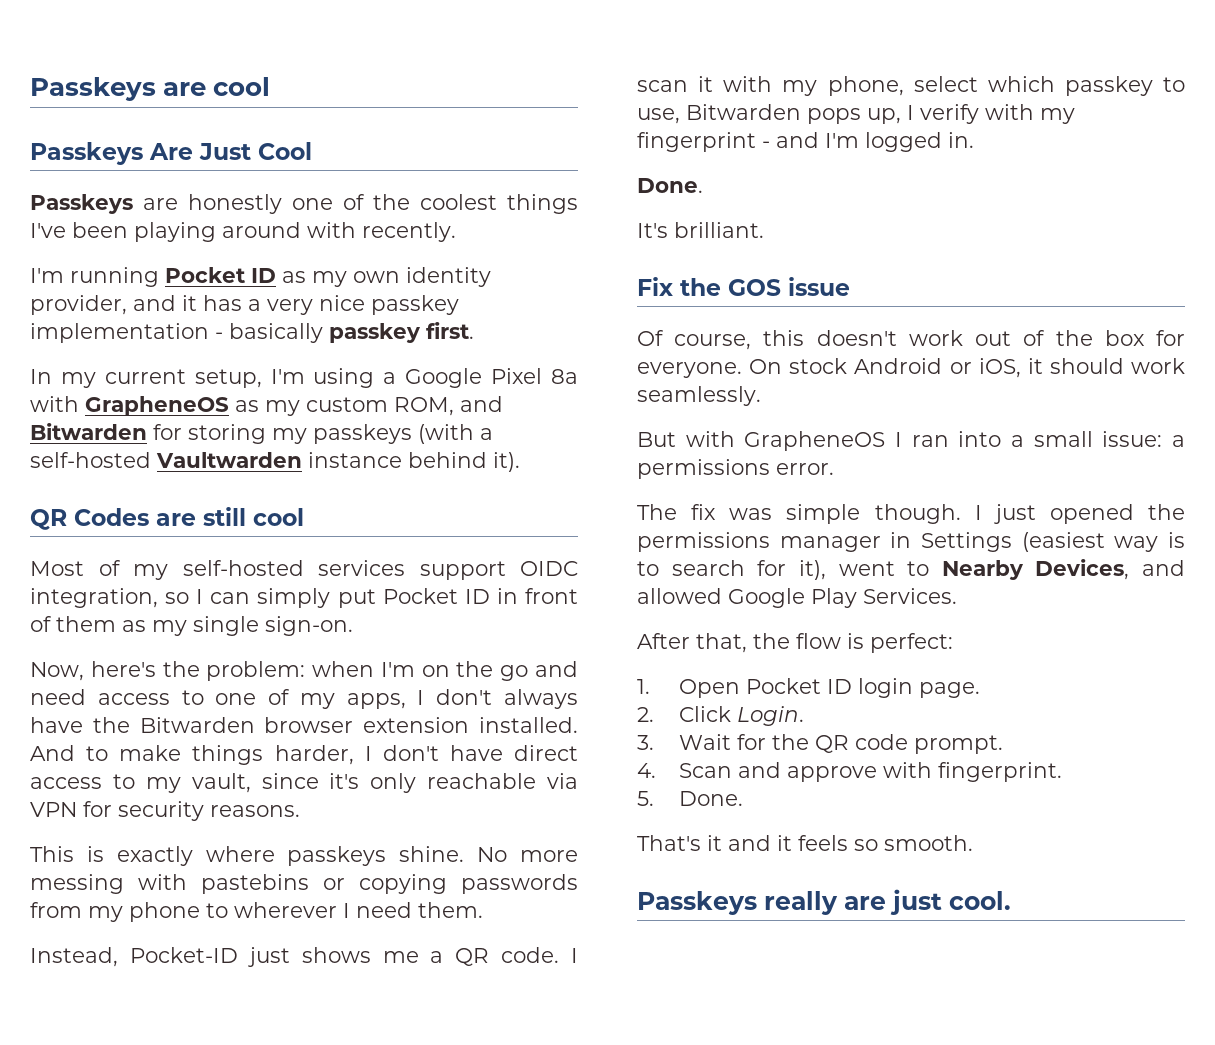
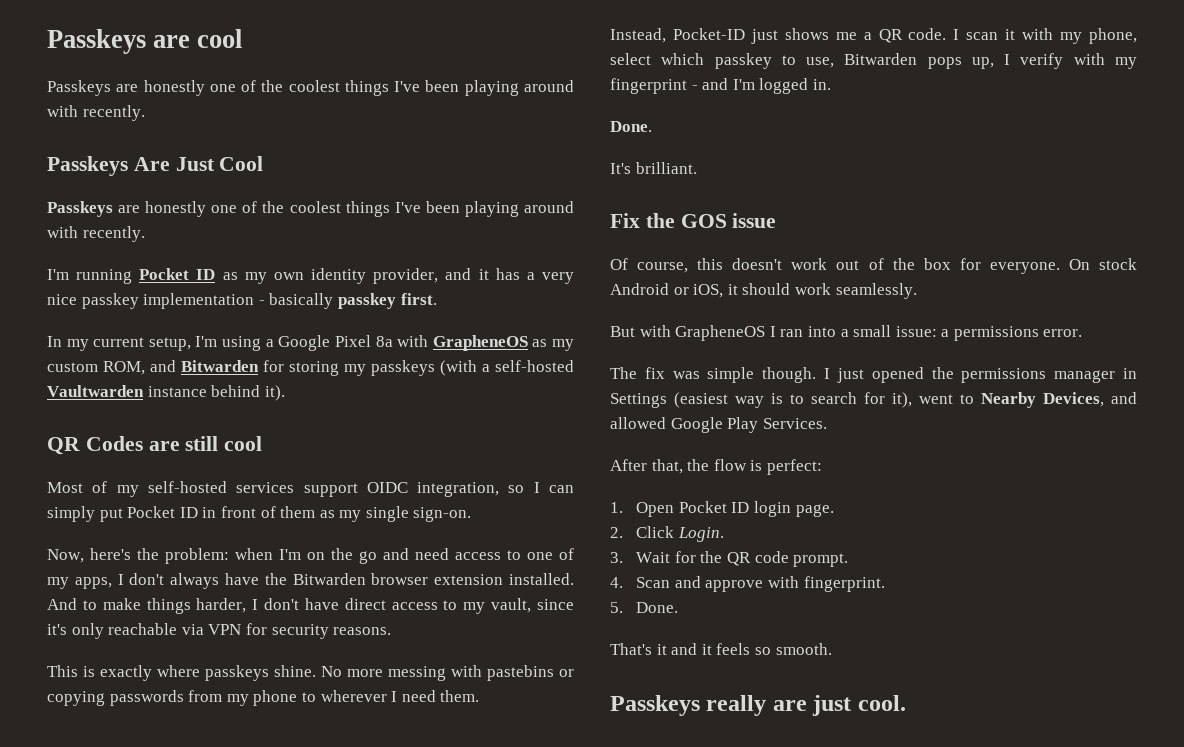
  Passkeys are cool
+ Passkeys are honestly one of the coolest things I've been playing around with recently.

